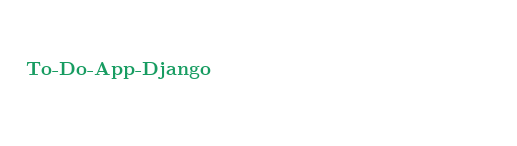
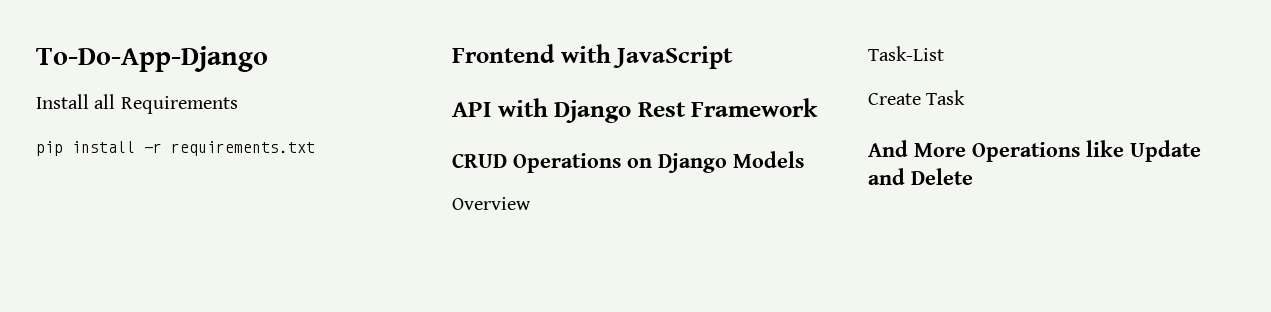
+ Install all Requirements
+ pip install -r requirements.txt
+ Frontend with JavaScript
+ API with Django Rest Framework
+ CRUD Operations on Django Models
+ Overview
+ Task-List
+ Create Task
+ And More Operations like Update and Delete

